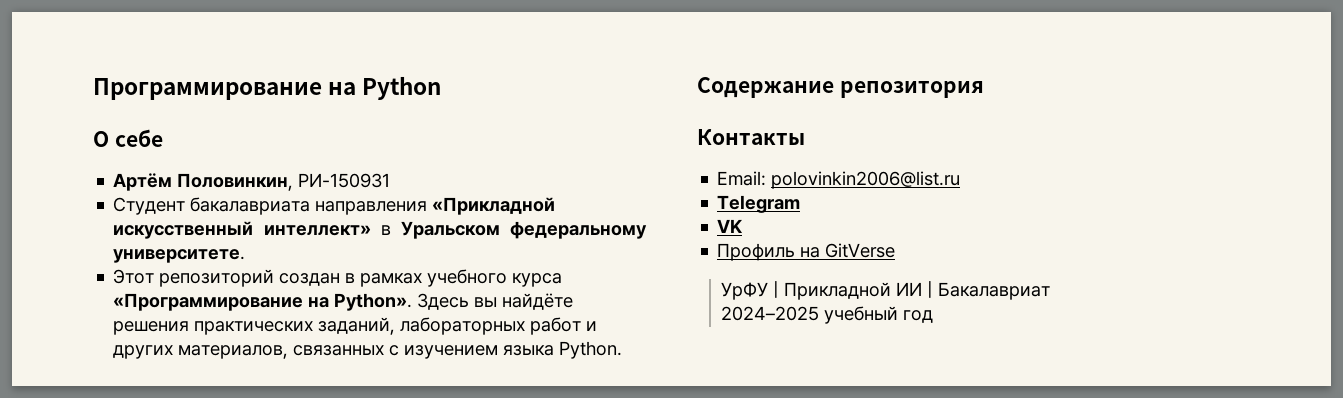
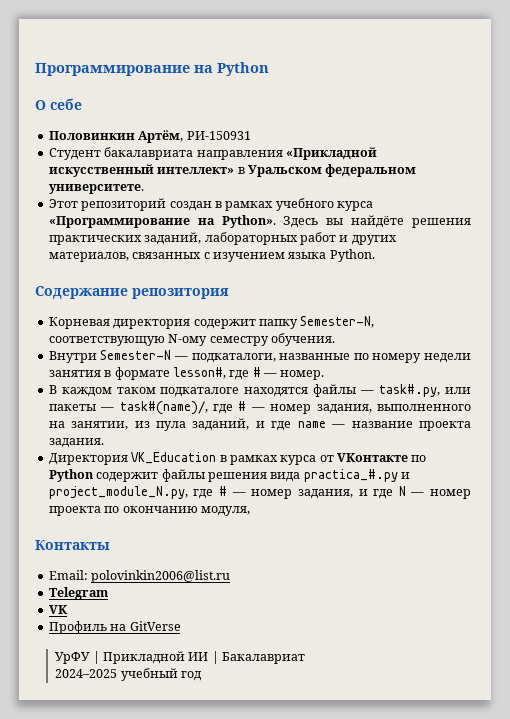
- Артём Половинкин, РИ-150931
+ Половинкин Артём, РИ-150931
- Студент бакалавриата направления «Прикладной искусственный интеллект» в Уральском федеральному университете.
+ Студент бакалавриата направления «Прикладной искусственный интеллект» в Уральском федеральном университете.
+ Корневая директория содержит папку Semester-N, соответствующую N-ому семестру обучения.
+ Внутри Semester-N — подкаталоги, названные по номеру недели занятия в формате lesson#, где # — номер.
+ В каждом таком подкаталоге находятся файлы — task#.py, или пакеты — task#(name)/, где # — номер задания, выполненного на занятии, из пула заданий, и где name — название проекта задания.
+ Директория VK_Education в рамках курса от VKонтакте по Python содержит файлы решения вида practica_#.py и project_module_N.py, где # — номер задания, и где N — номер проекта по окончанию модуля,

